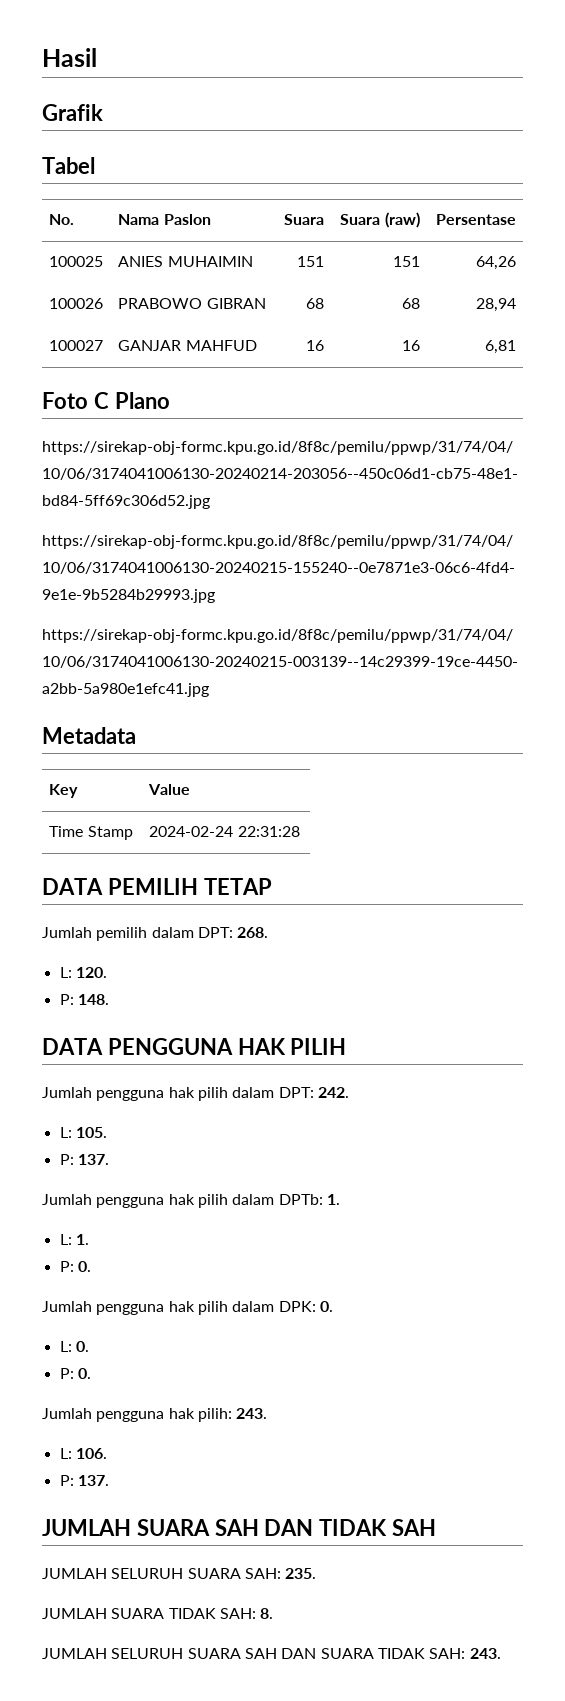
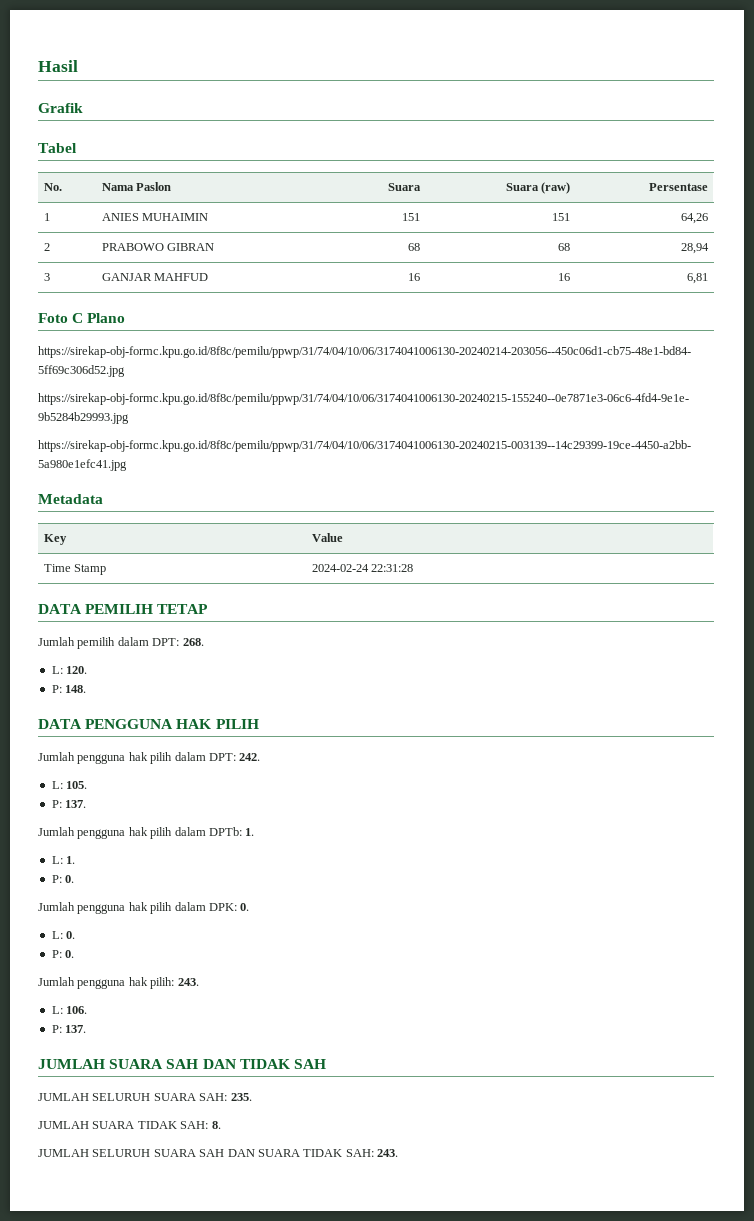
- 100025 | ANIES MUHAIMIN | 151 | 151 | 64,26
+ 1 | ANIES MUHAIMIN | 151 | 151 | 64,26
- 100026 | PRABOWO GIBRAN | 68 | 68 | 28,94
+ 2 | PRABOWO GIBRAN | 68 | 68 | 28,94
- 100027 | GANJAR MAHFUD | 16 | 16 | 6,81
+ 3 | GANJAR MAHFUD | 16 | 16 | 6,81

